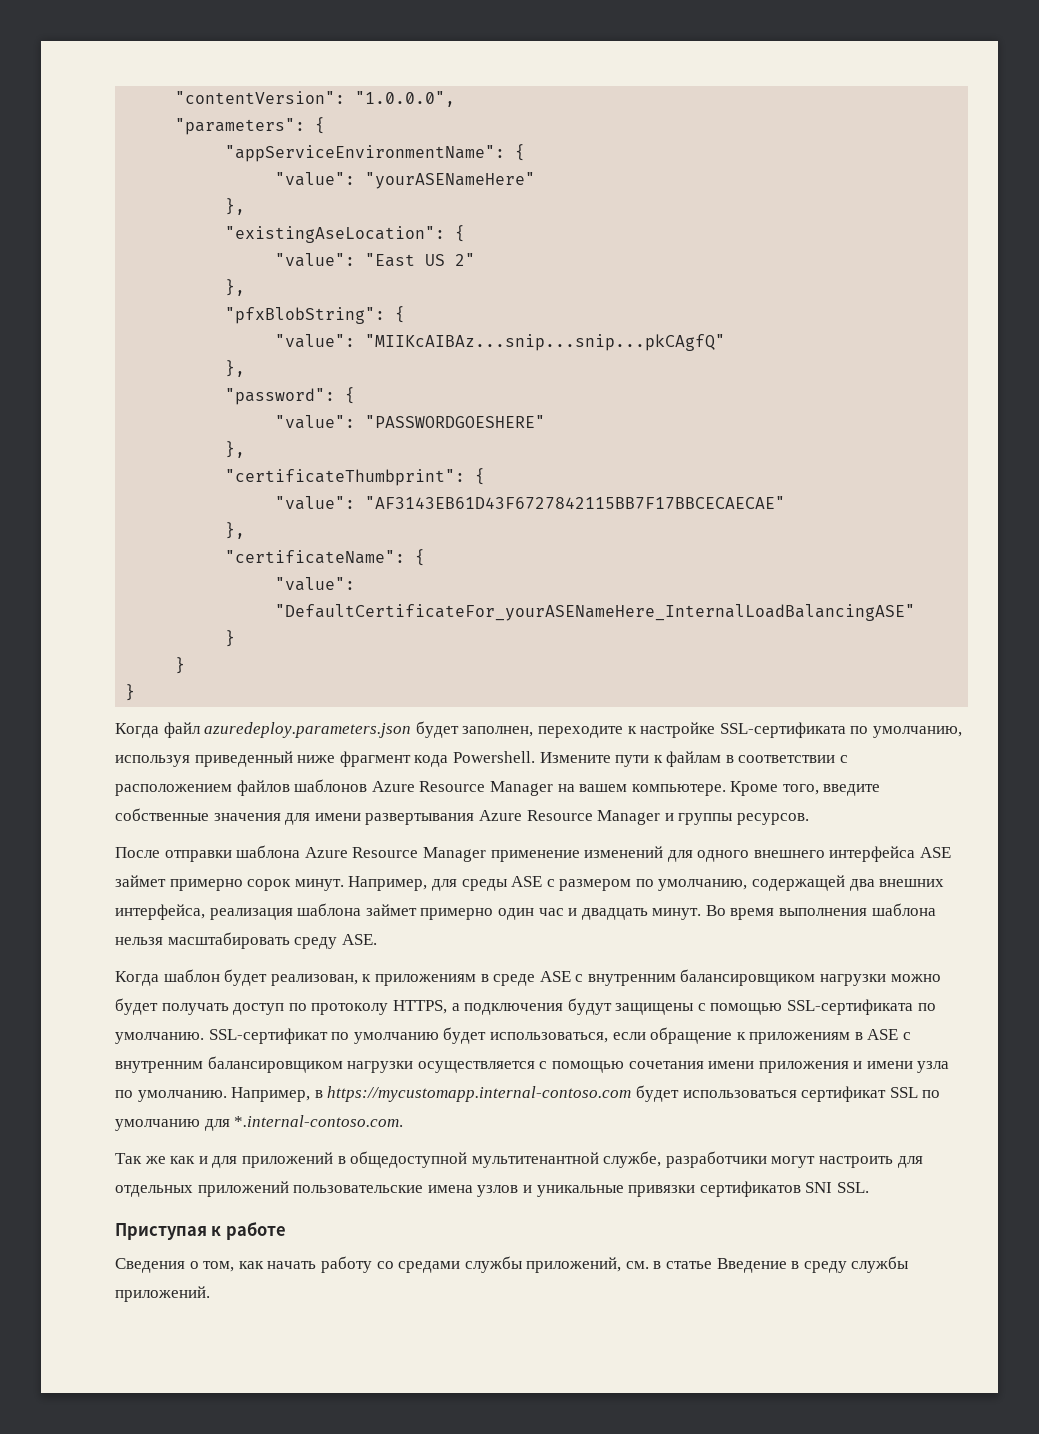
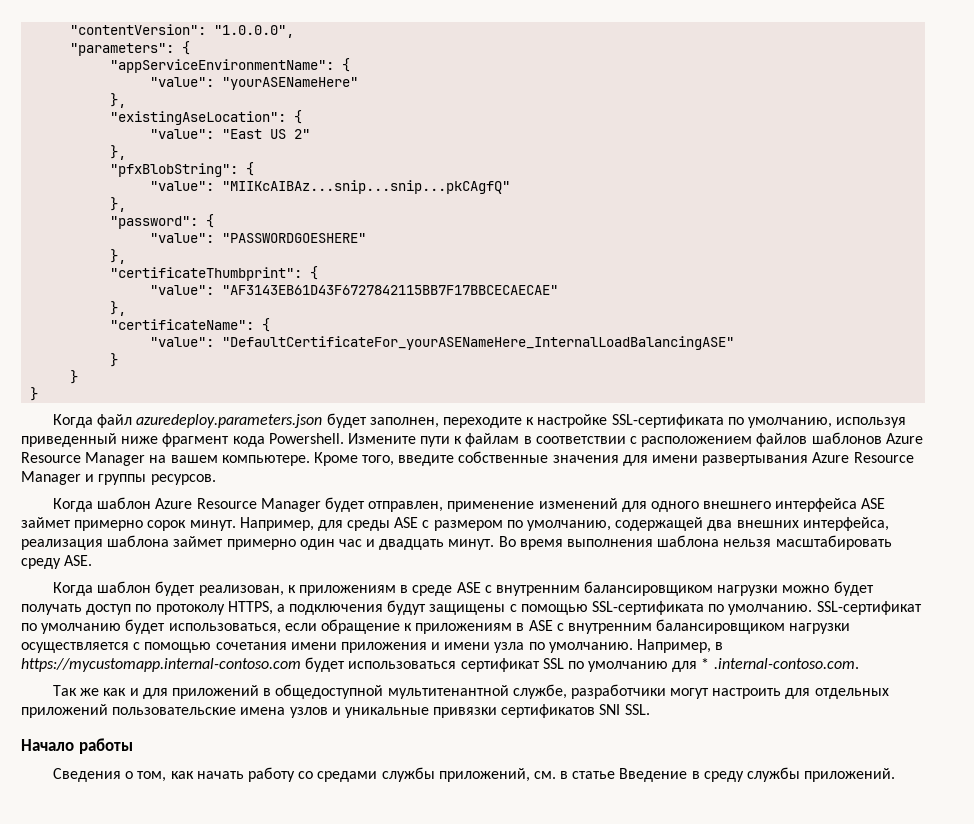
- После отправки шаблона Azure Resource Manager применение изменений для одного внешнего интерфейса ASE займет примерно сорок минут.
+ Когда шаблон Azure Resource Manager будет отправлен, применение изменений для одного внешнего интерфейса ASE займет примерно сорок минут.
- Например, в https://mycustomapp.internal-contoso.com будет использоваться сертификат SSL по умолчанию для *.internal-contoso.com.
+ Например, в https://mycustomapp.internal-contoso.com будет использоваться сертификат SSL по умолчанию для * .internal-contoso.com.
- Приступая к работе
+ Начало работы

